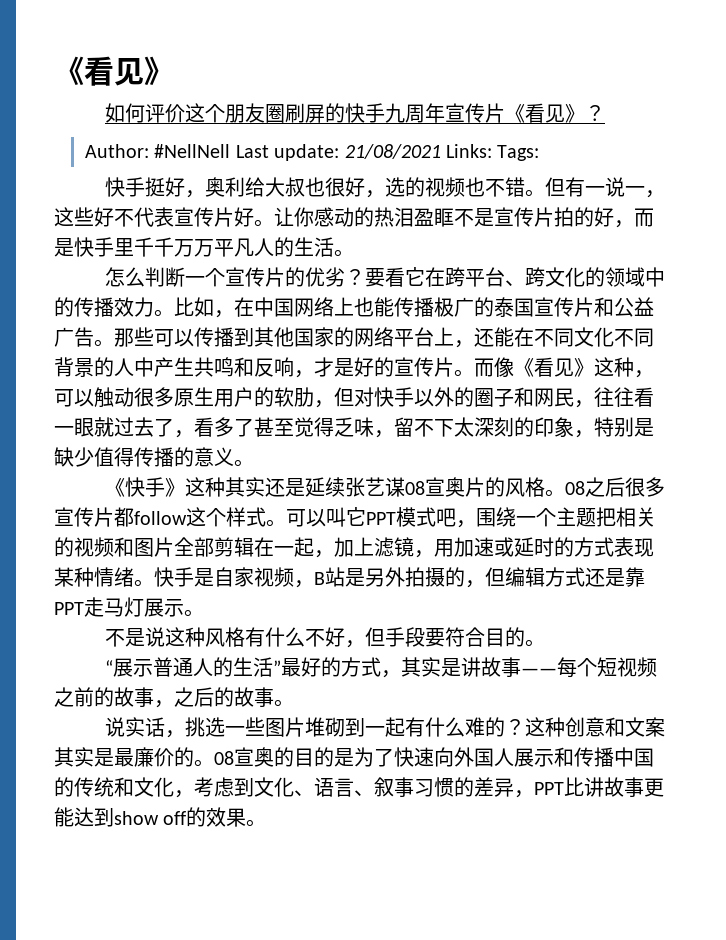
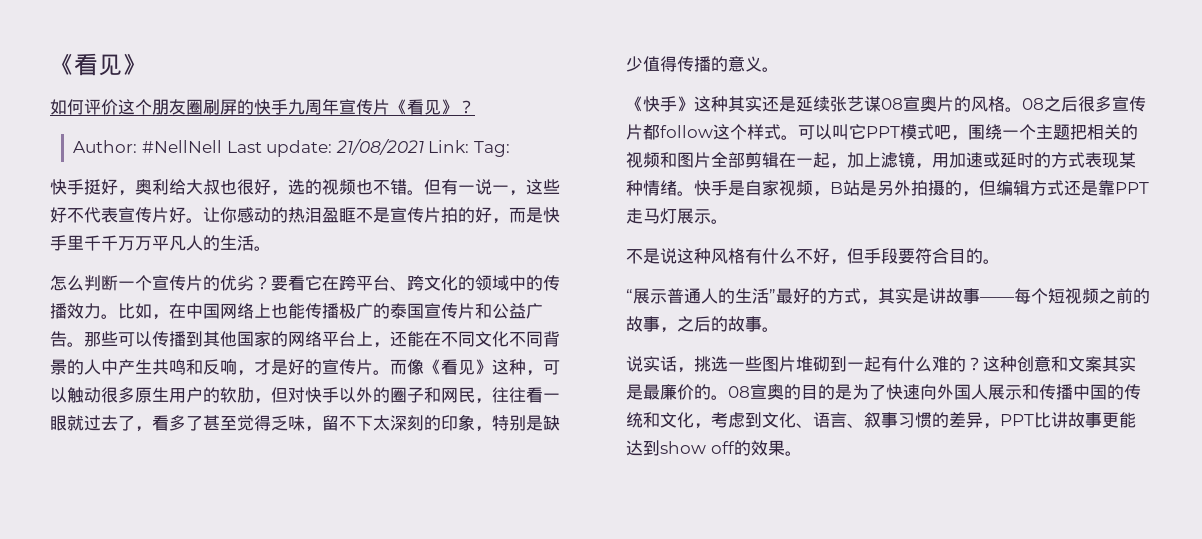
- Author: #NellNell Last update: 21/08/2021 Links: Tags:
+ Author: #NellNell Last update: 21/08/2021 Link: Tag:

